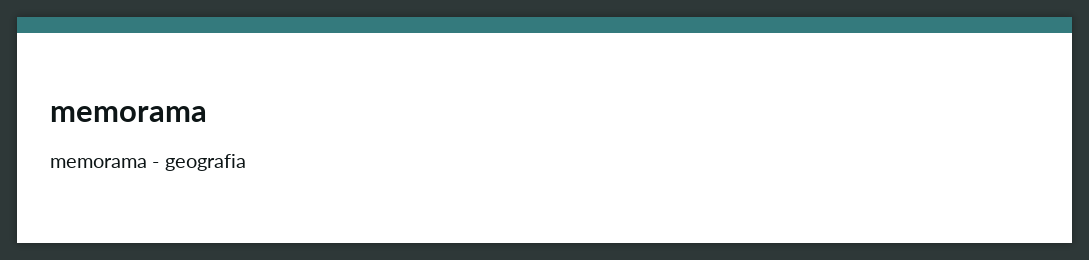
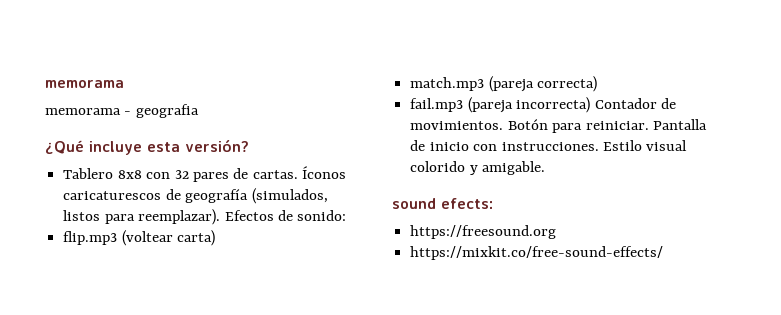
+ ¿Qué incluye esta versión?
+ Tablero 8x8 con 32 pares de cartas. Íconos caricaturescos de geografía (simulados, listos para reemplazar). Efectos de sonido:
+ flip.mp3 (voltear carta)
+ match.mp3 (pareja correcta)
+ fail.mp3 (pareja incorrecta) Contador de movimientos. Botón para reiniciar. Pantalla de inicio con instrucciones. Estilo visual colorido y amigable.
+ sound efects:
+ https://freesound.org
+ https://mixkit.co/free-sound-effects/

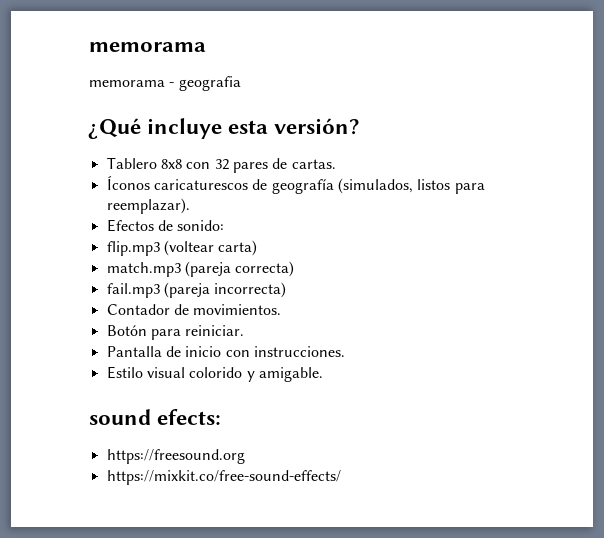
- Tablero 8x8 con 32 pares de cartas. Íconos caricaturescos de geografía (simulados, listos para reemplazar). Efectos de sonido:
+ Tablero 8x8 con 32 pares de cartas.
+ Íconos caricaturescos de geografía (simulados, listos para reemplazar).
+ Efectos de sonido:
- fail.mp3 (pareja incorrecta) Contador de movimientos. Botón para reiniciar. Pantalla de inicio con instrucciones. Estilo visual colorido y amigable.
+ fail.mp3 (pareja incorrecta)
+ Contador de movimientos.
+ Botón para reiniciar.
+ Pantalla de inicio con instrucciones.
+ Estilo visual colorido y amigable.

